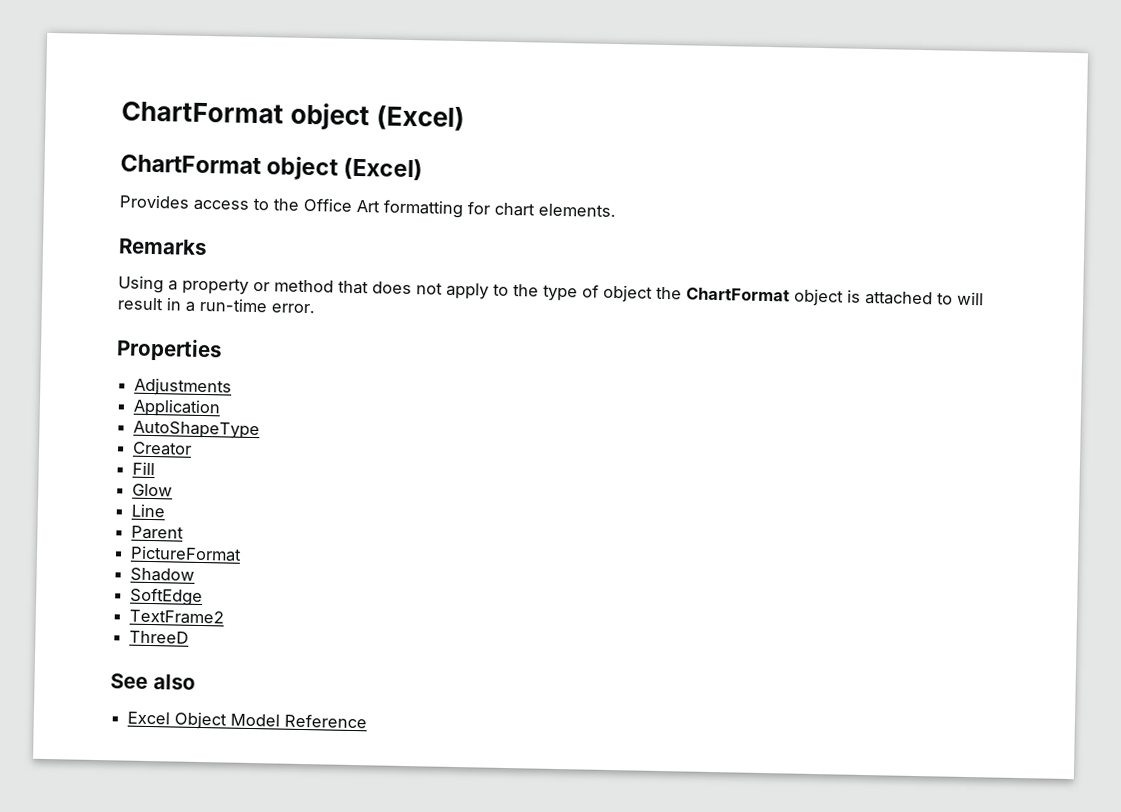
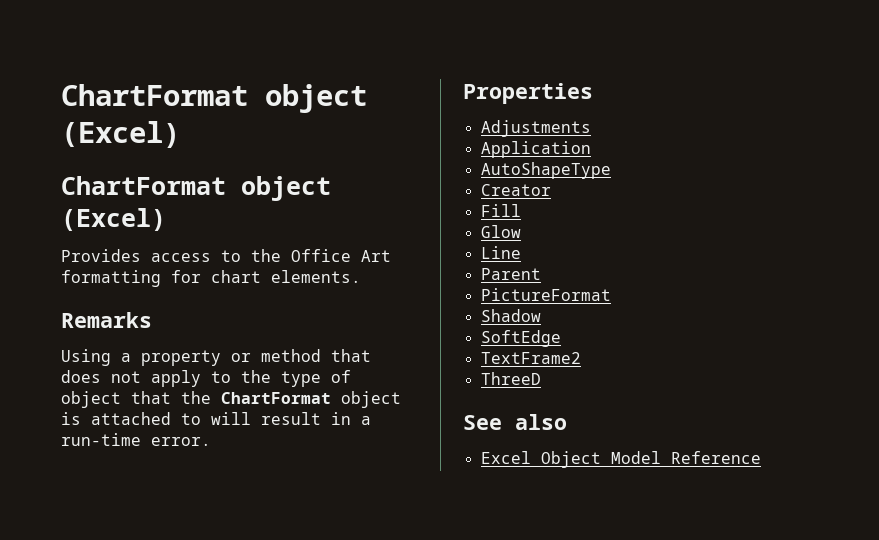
- Using a property or method that does not apply to the type of object the ChartFormat object is attached to will result in a run-time error.
+ Using a property or method that does not apply to the type of object that the ChartFormat object is attached to will result in a run-time error.

